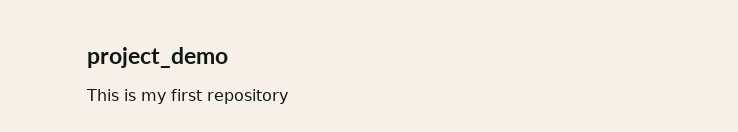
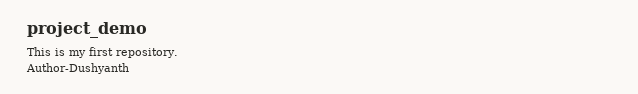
- This is my first repository
+ This is my first repository.
+ Author-Dushyanth

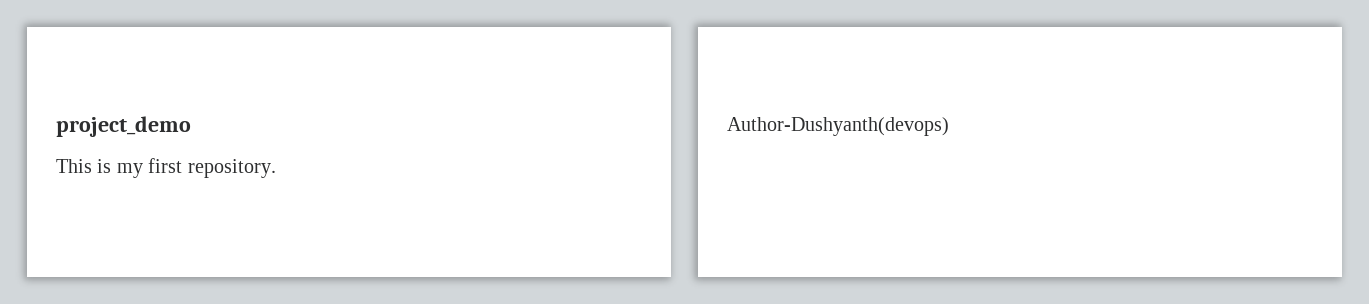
- Author-Dushyanth
+ Author-Dushyanth(devops)

